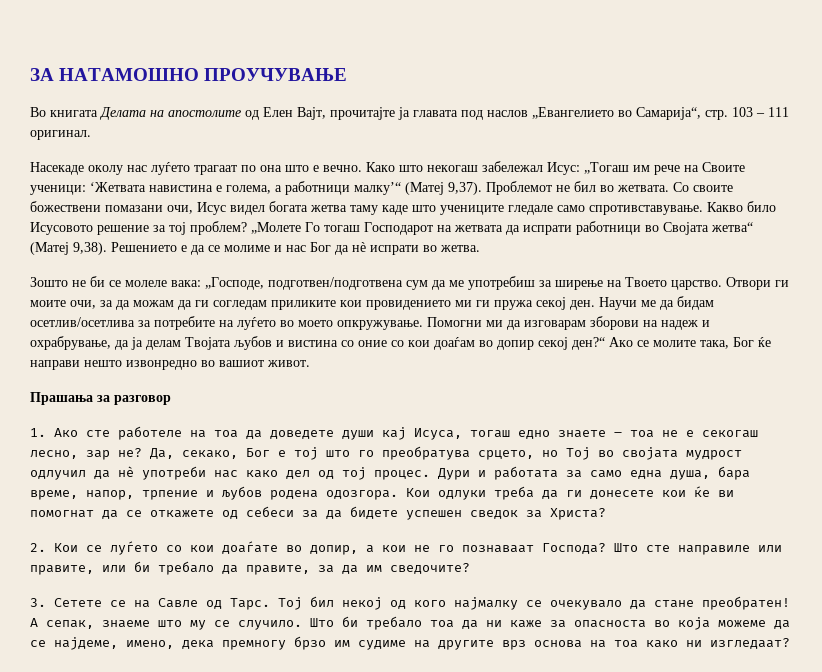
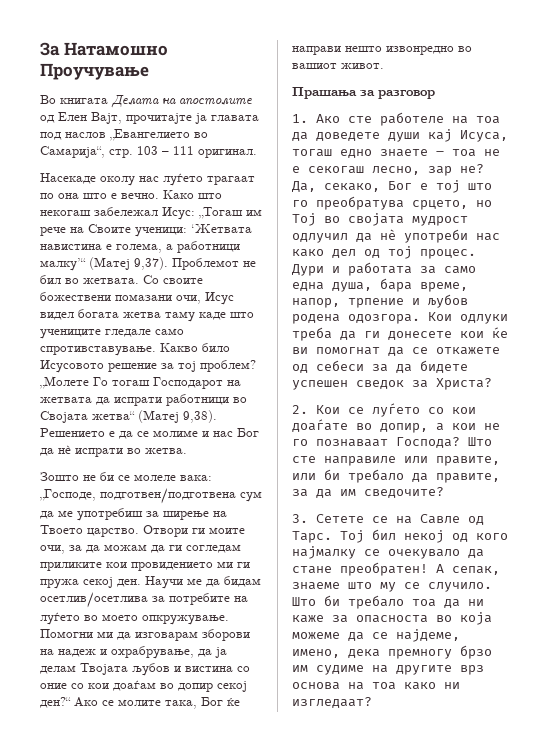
- ЗА НАТАМОШНО ПРОУЧУВАЊЕ
+ За Натамошно Проучување

